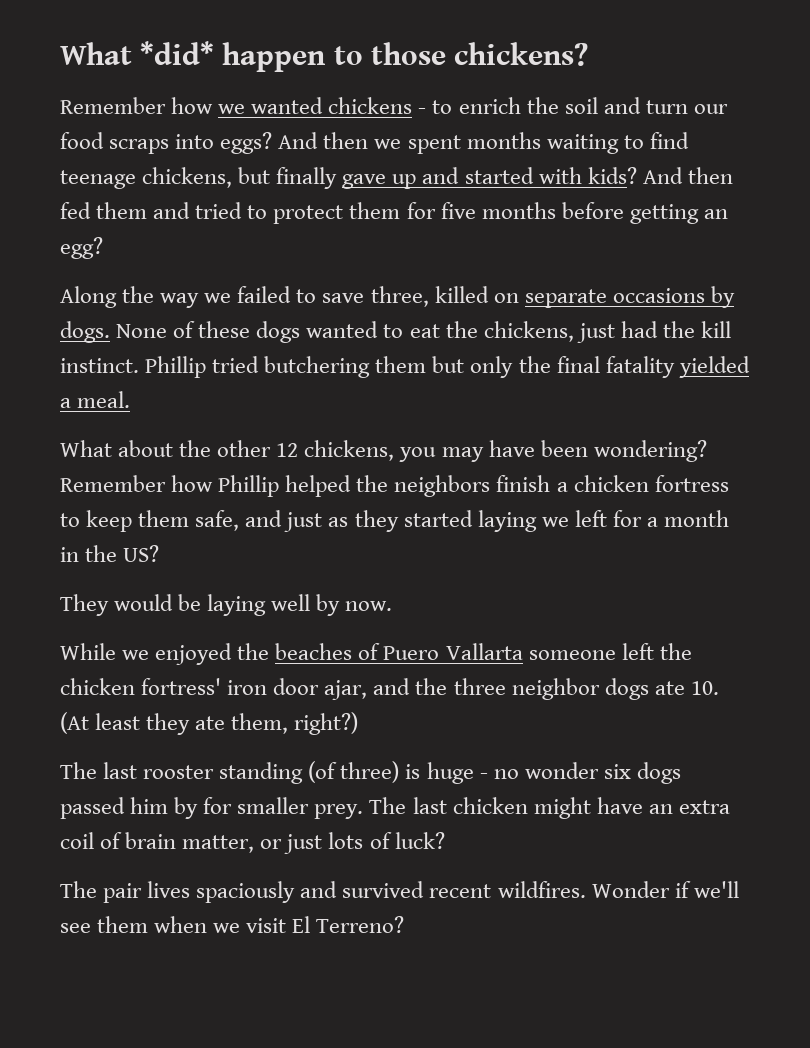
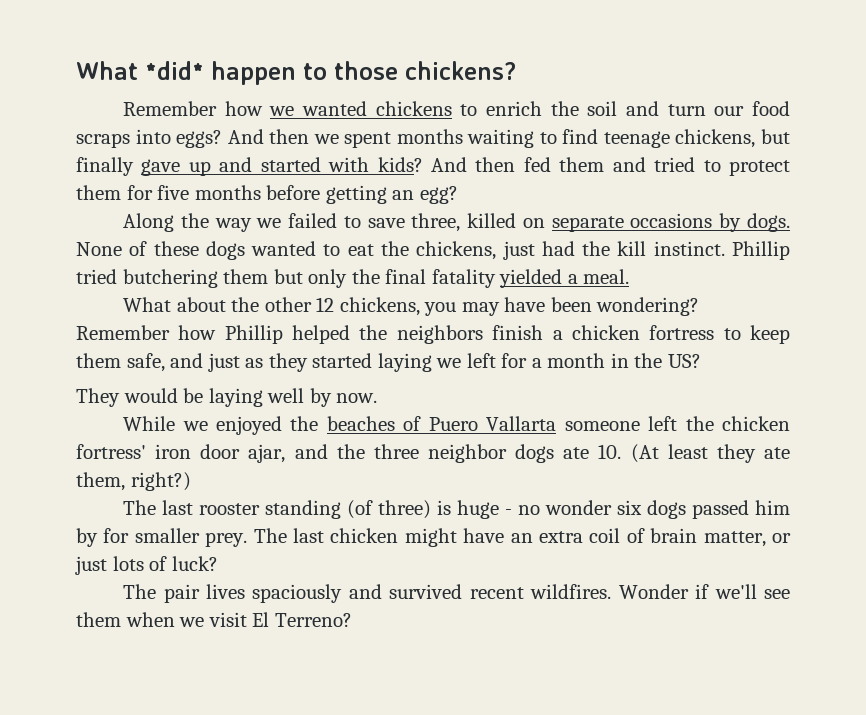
- Remember how we wanted chickens - to enrich the soil and turn our food scraps into eggs?
+ Remember how we wanted chickens to enrich the soil and turn our food scraps into eggs?

